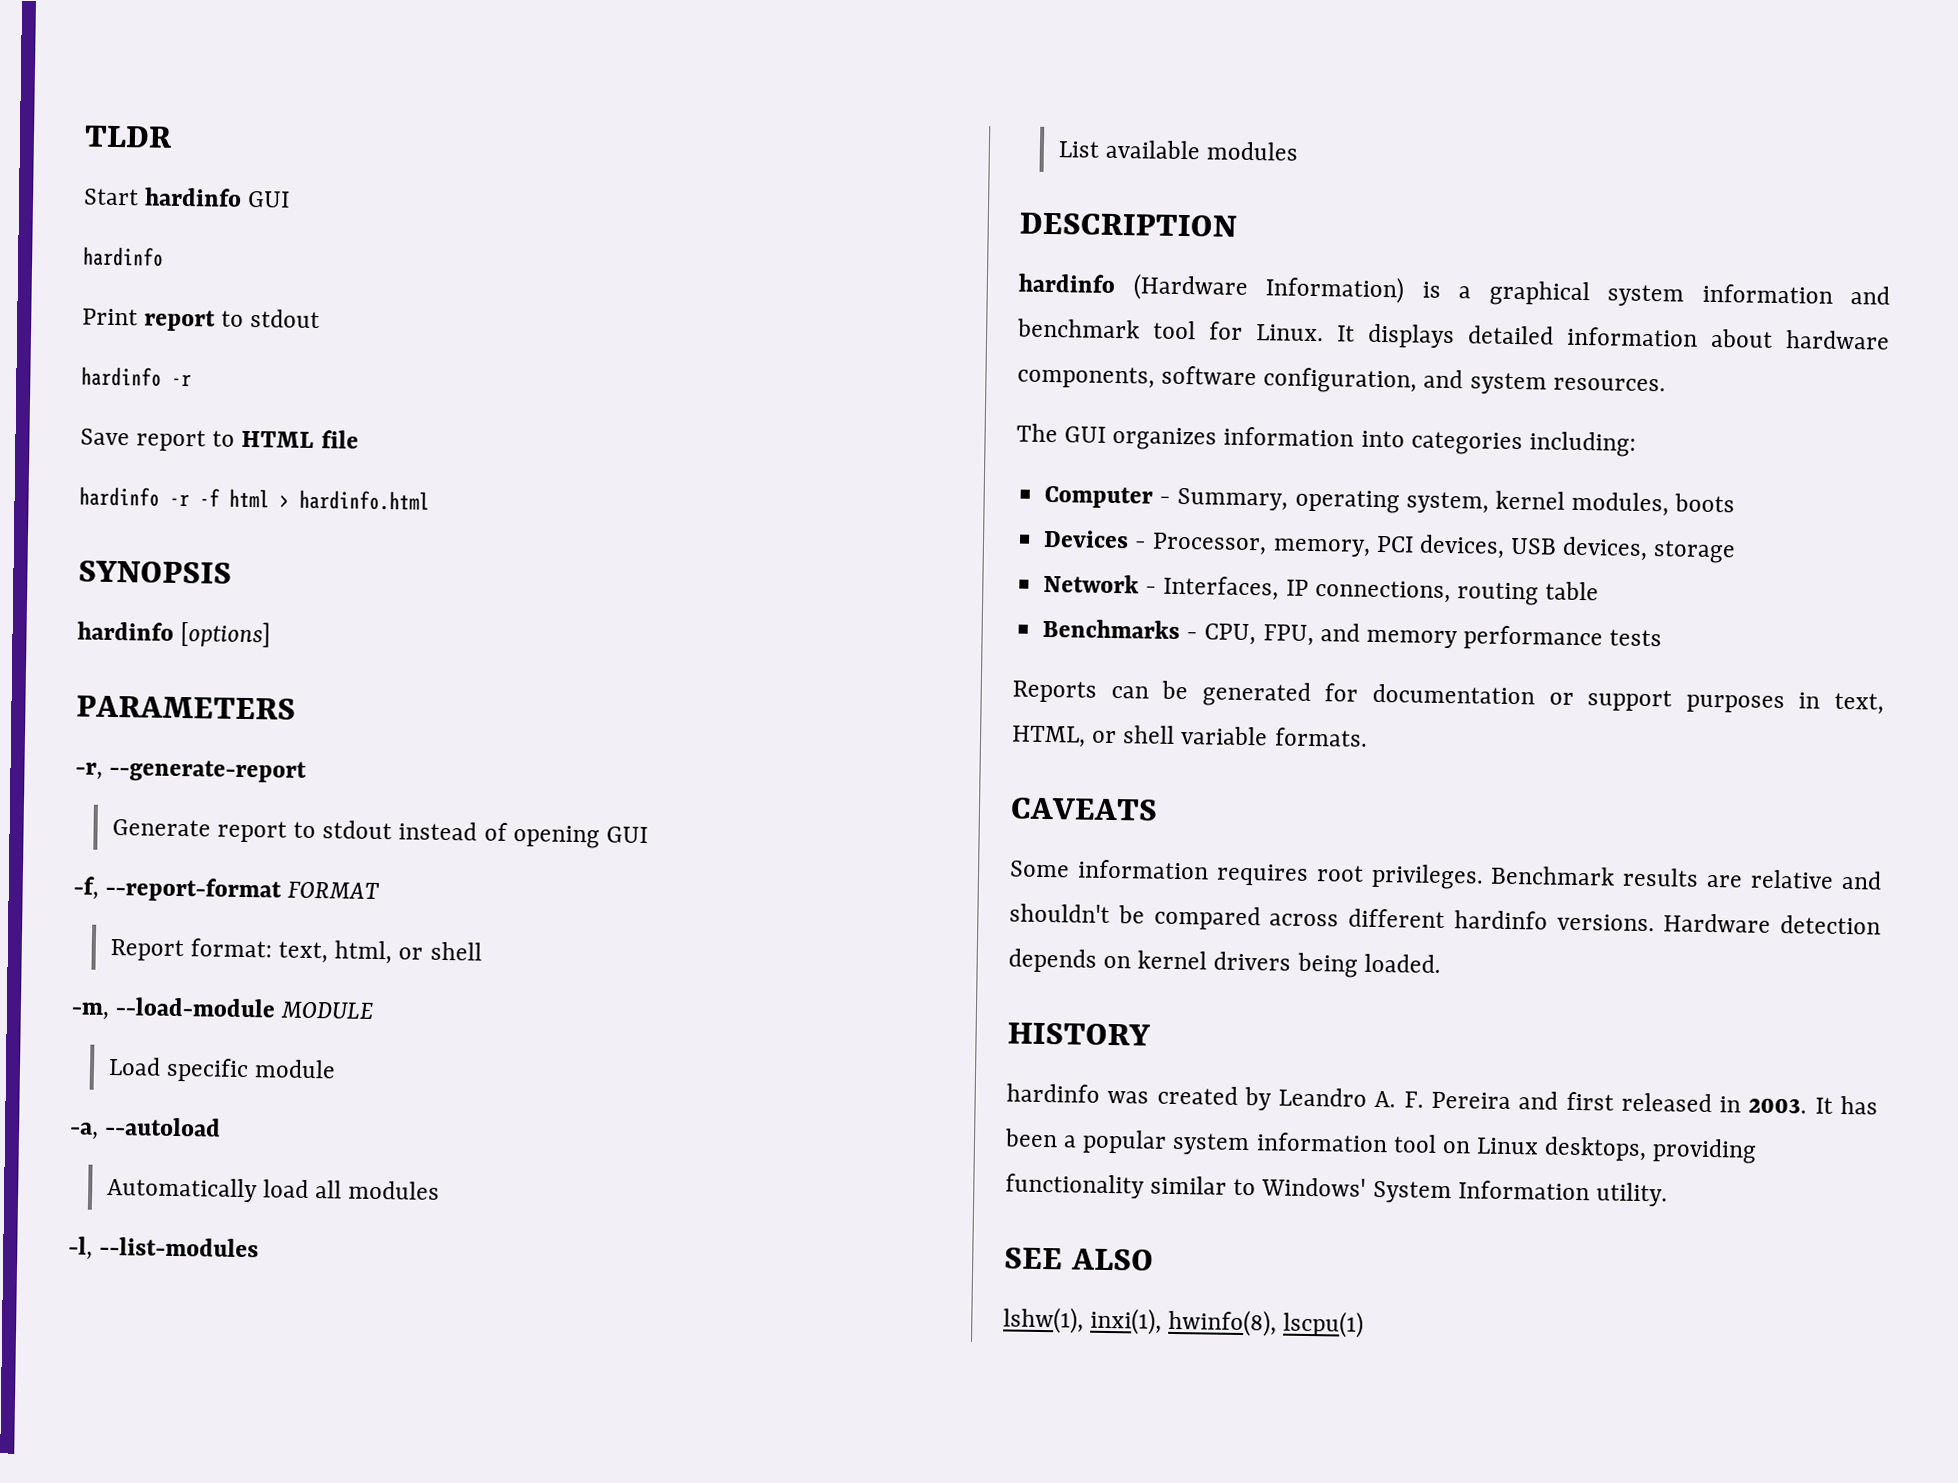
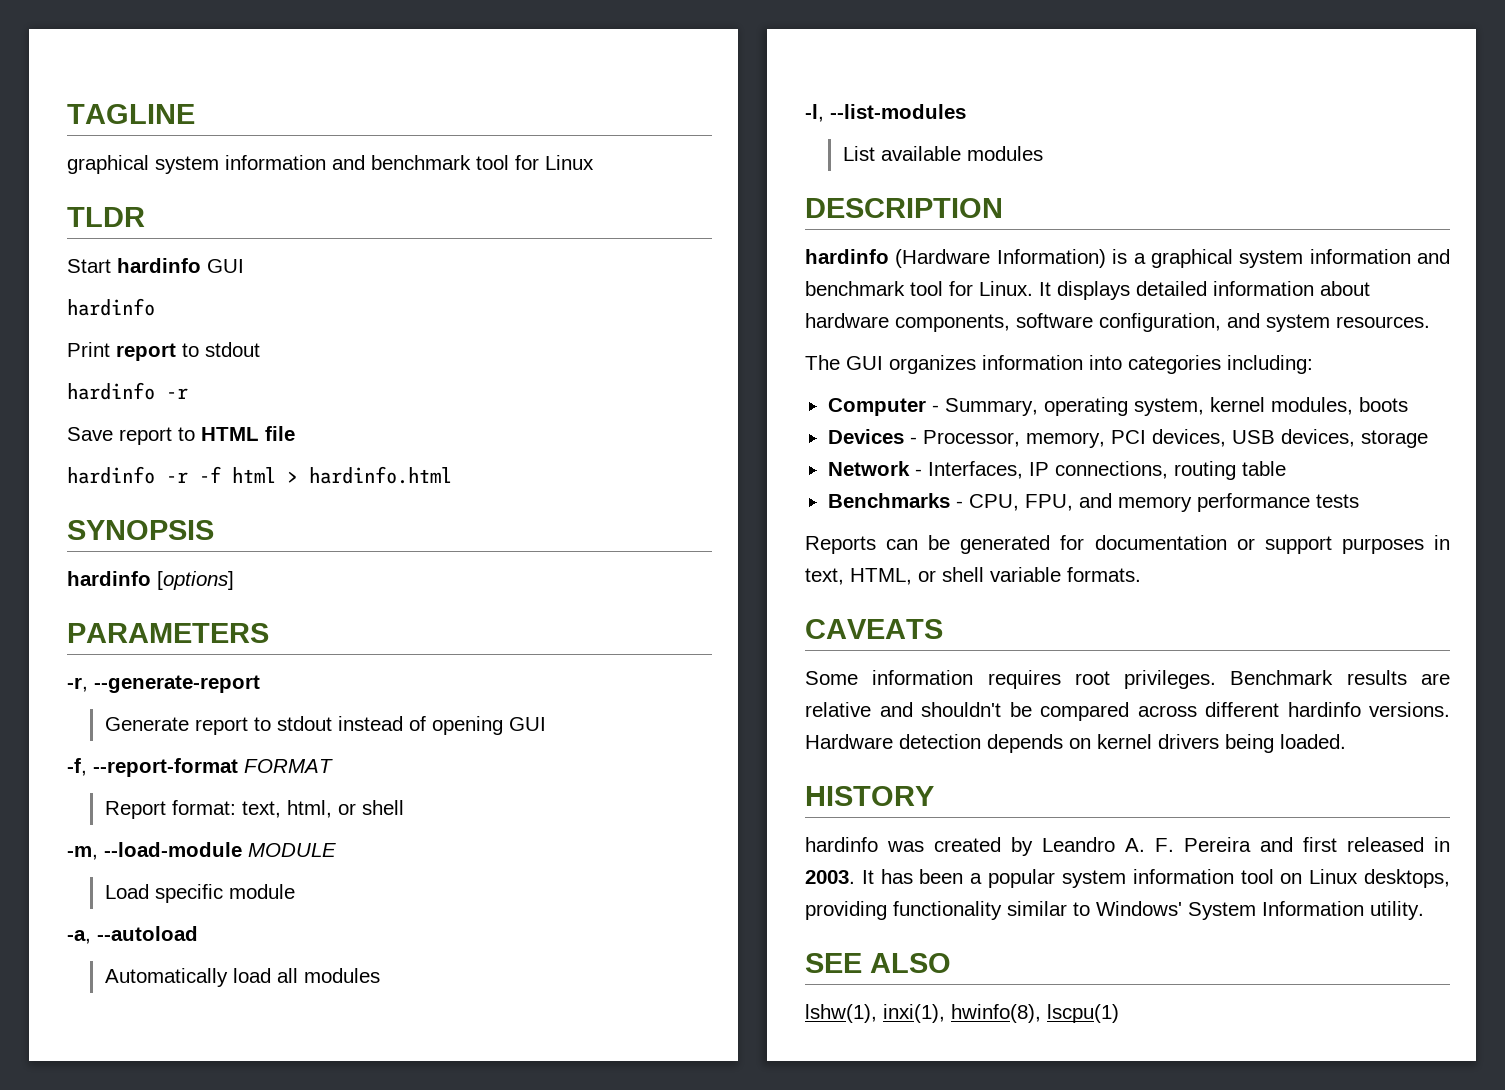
+ TAGLINE
+ graphical system information and benchmark tool for Linux

